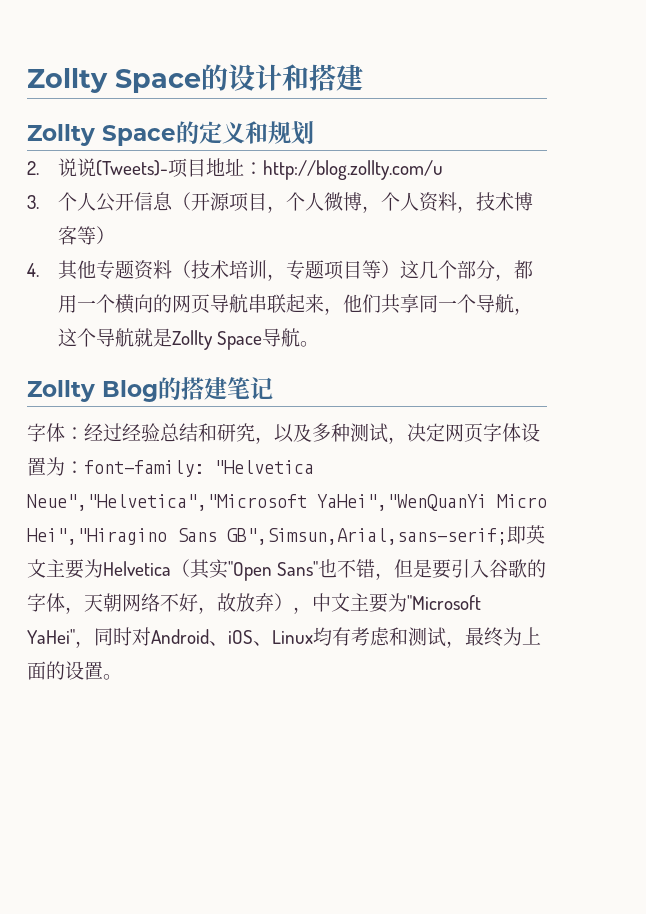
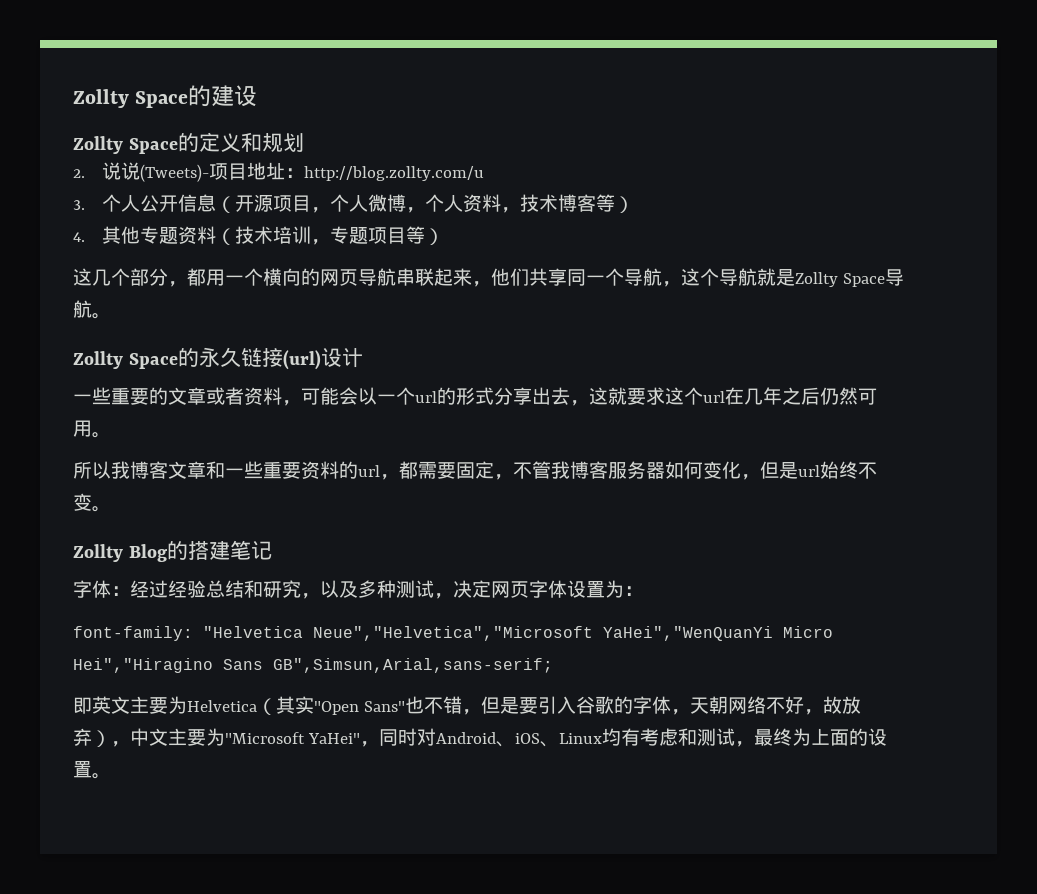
- Zollty Space的设计和搭建
+ Zollty Space的建设
- 4.其他专题资料（技术培训，专题项目等）这几个部分，都用一个横向的网页导航串联起来，他们共享同一个导航，这个导航就是Zollty Space导航。
+ 4.其他专题资料（技术培训，专题项目等）
+ 这几个部分，都用一个横向的网页导航串联起来，他们共享同一个导航，这个导航就是Zollty Space导航。
+ Zollty Space的永久链接(url)设计
+ 一些重要的文章或者资料，可能会以一个url的形式分享出去，这就要求这个url在几年之后仍然可用。
+ 所以我博客文章和一些重要资料的url，都需要固定，不管我博客服务器如何变化，但是url始终不变。
- 经过经验总结和研究，以及多种测试，决定网页字体设置为：font-family:
+ 经过经验总结和研究，以及多种测试，决定网页字体设置为：
+ font-family:
- "Helvetica Neue","Helvetica","Microsoft YaHei","WenQuanYi Micro Hei","Hiragino Sans GB",Simsun,Arial,sans-serif;即英文主要为Helvetica（其实"Open Sans"也不错，但是要引入谷歌的字体，天朝网络不好，故放弃），中文主要为"Microsoft YaHei"，同时对Android、iOS、Linux均有考虑和测试，最终为上面的设置。
+ "Helvetica Neue","Helvetica","Microsoft YaHei","WenQuanYi Micro Hei","Hiragino Sans GB",Simsun,Arial,sans-serif;
+ 即英文主要为Helvetica（其实"Open Sans"也不错，但是要引入谷歌的字体，天朝网络不好，故放弃），中文主要为"Microsoft YaHei"，同时对Android、iOS、Linux均有考虑和测试，最终为上面的设置。

